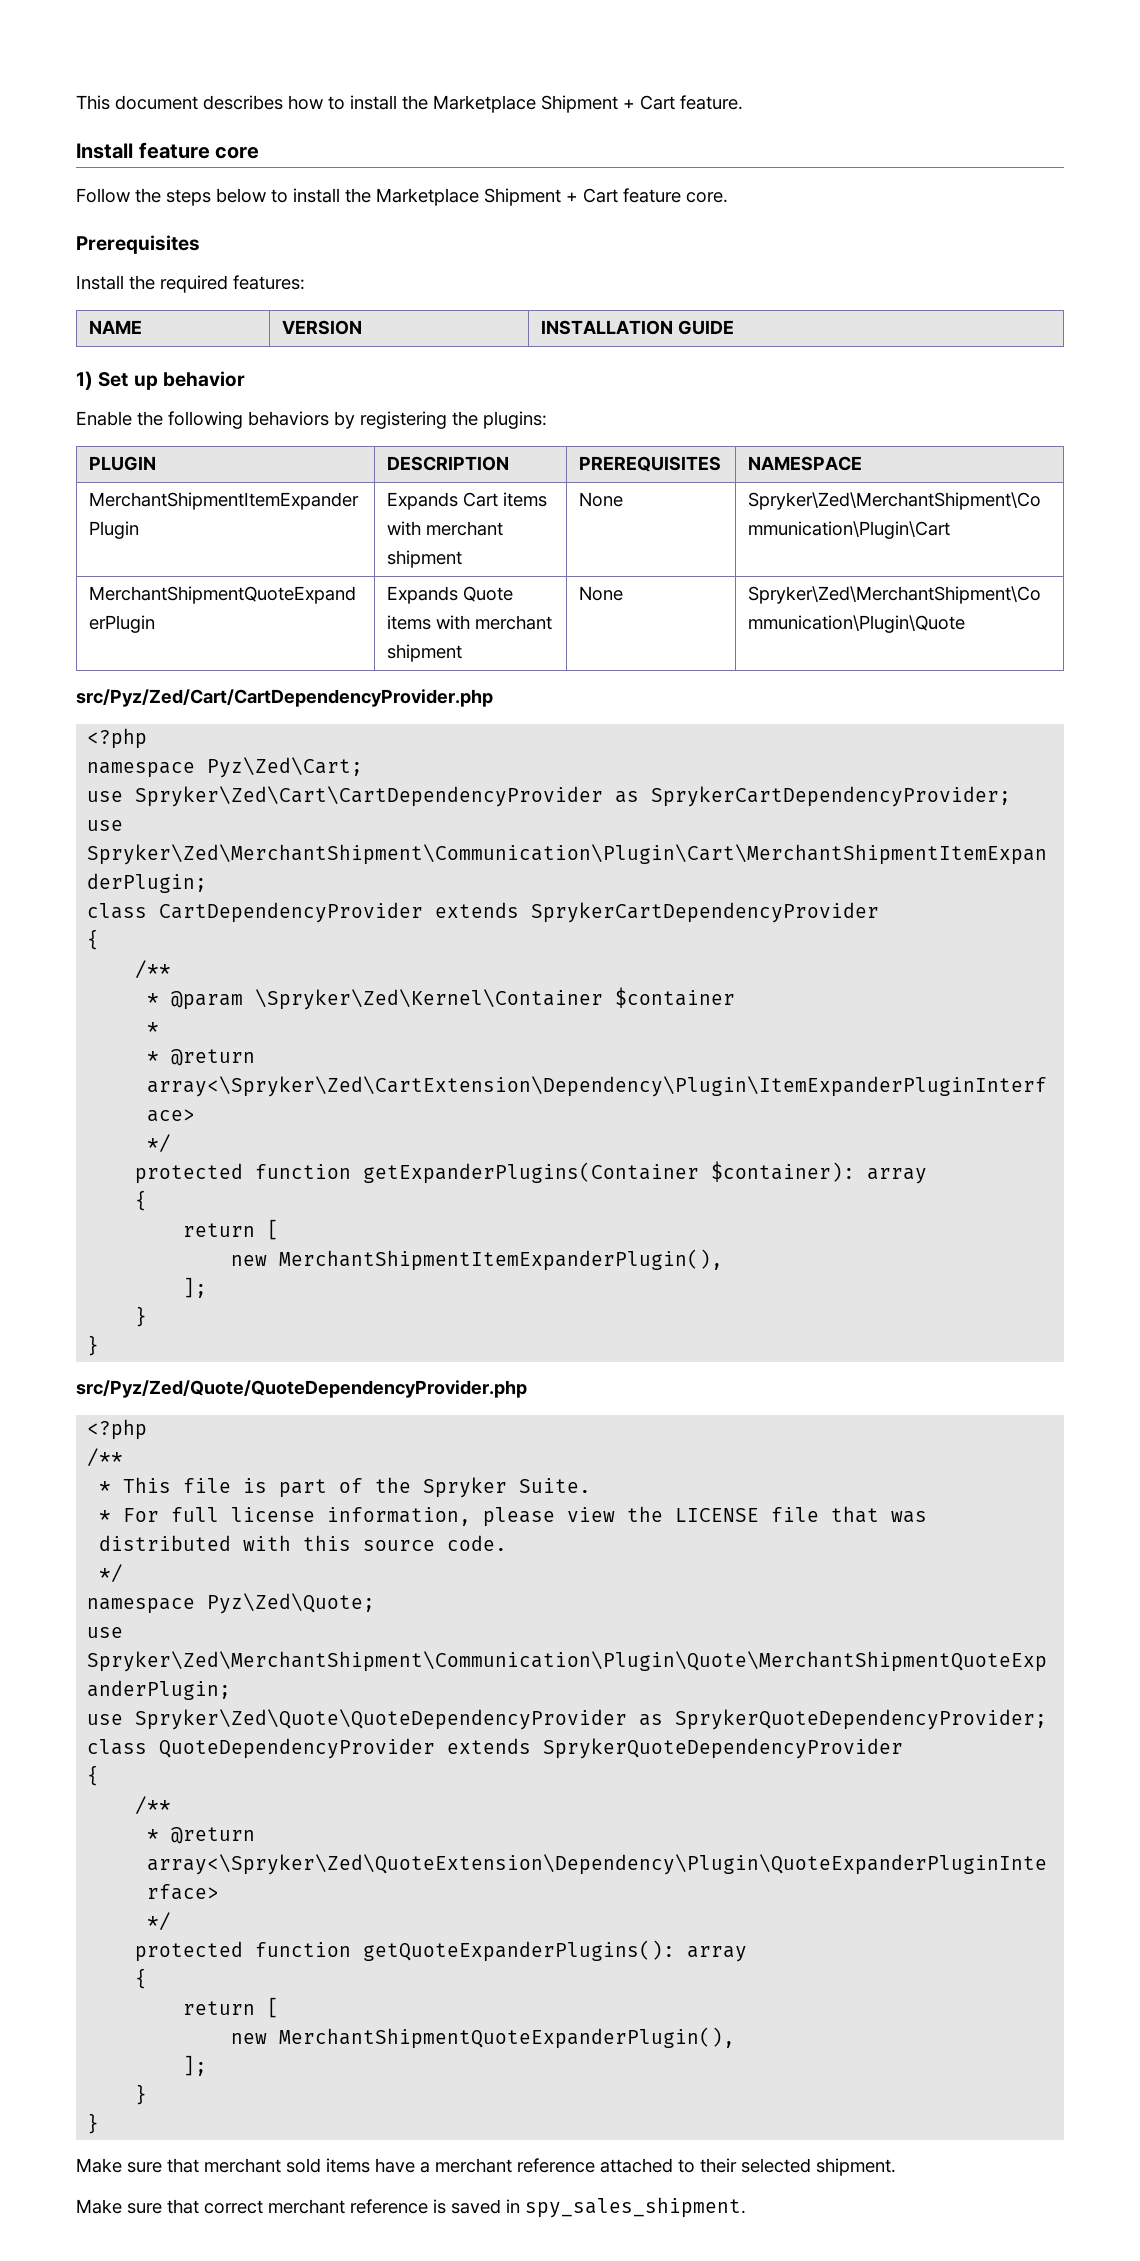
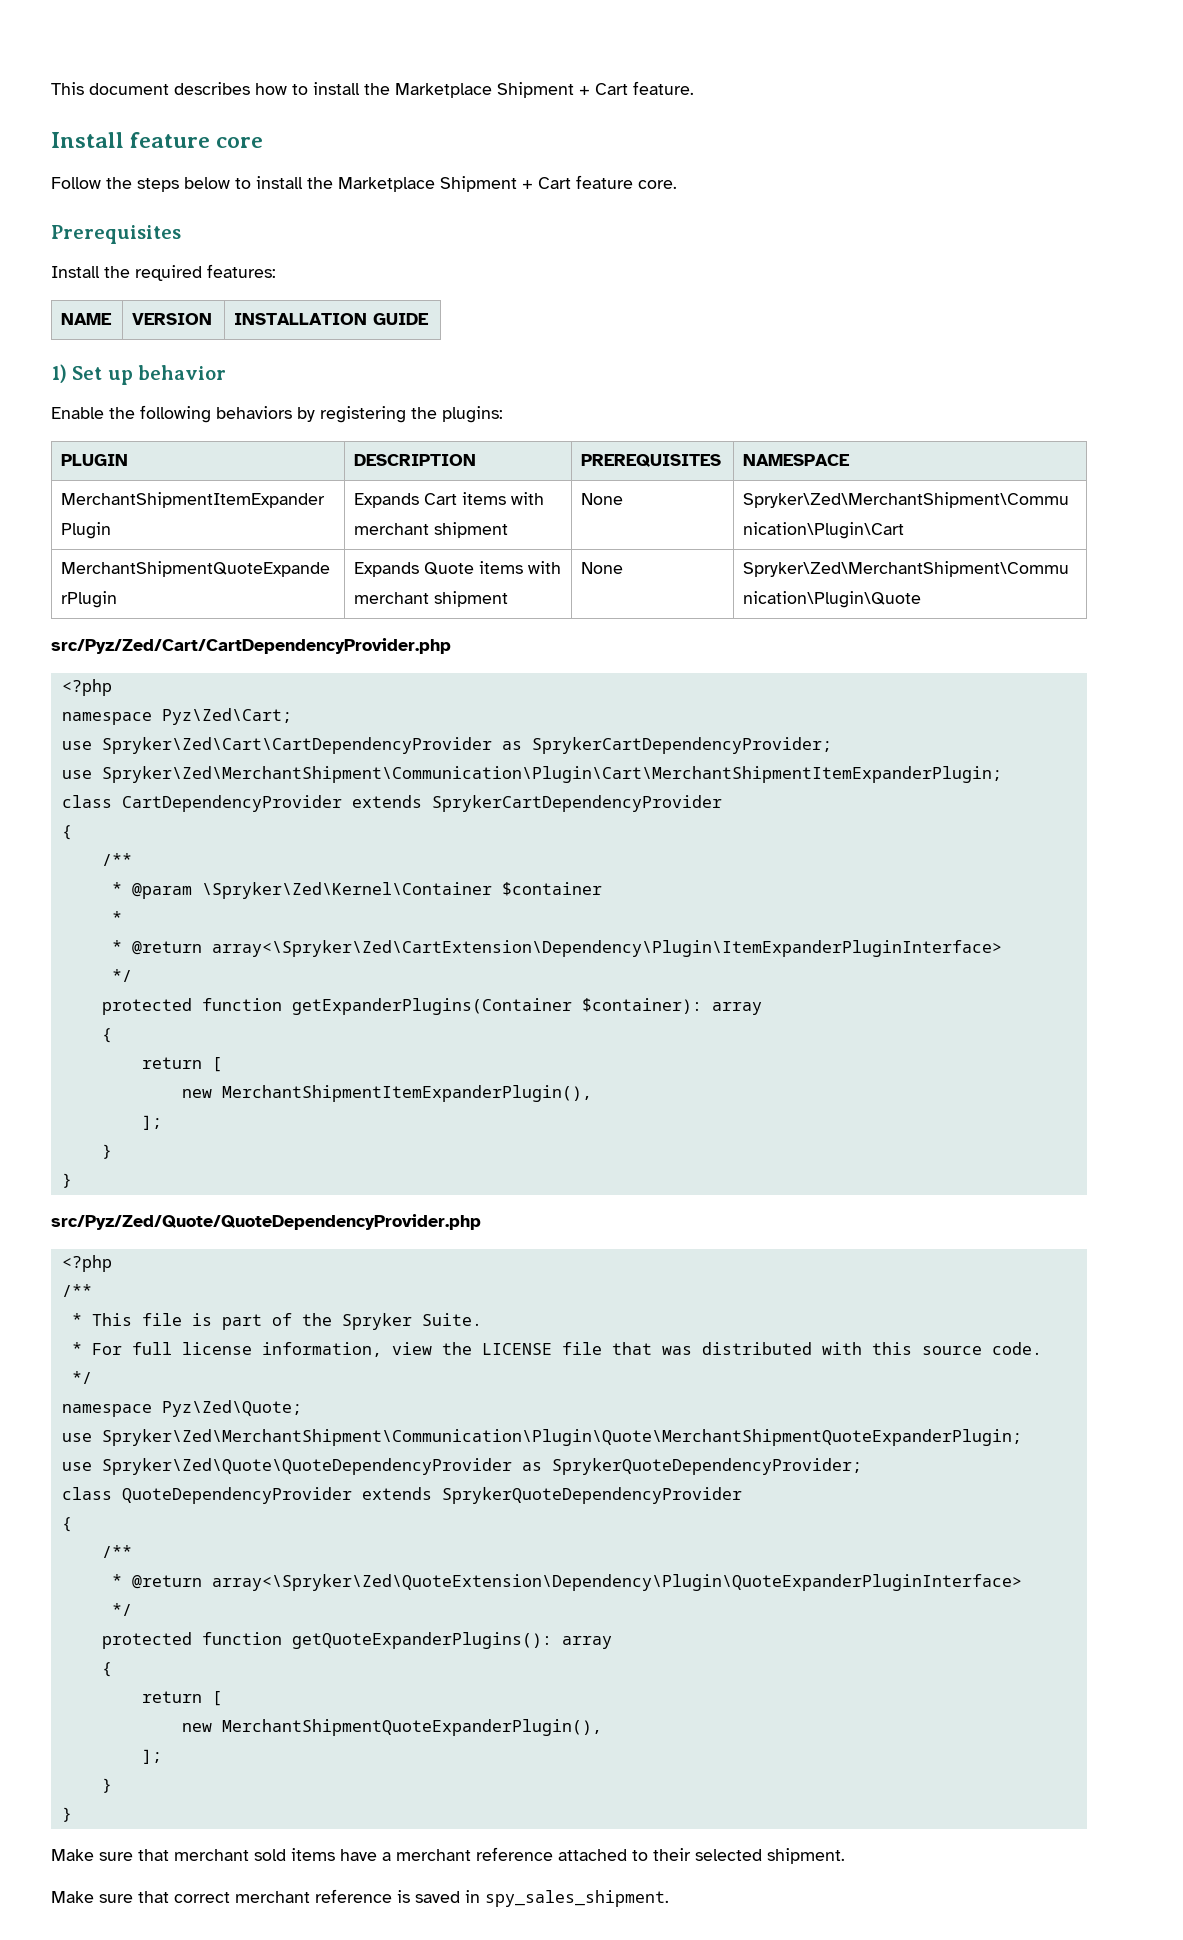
- * For full license information, please view the LICENSE file that was distributed with this source code.
+ * For full license information, view the LICENSE file that was distributed with this source code.

